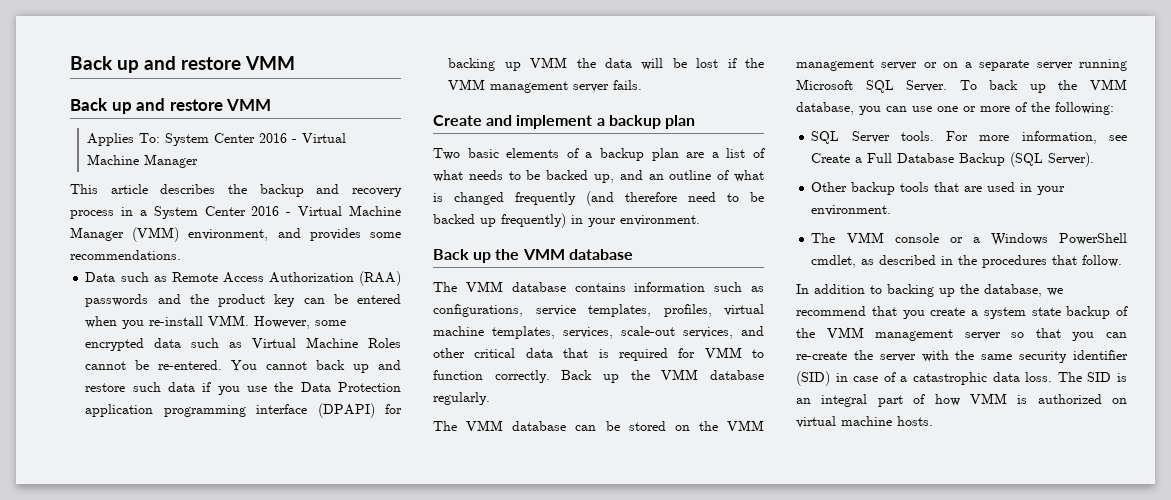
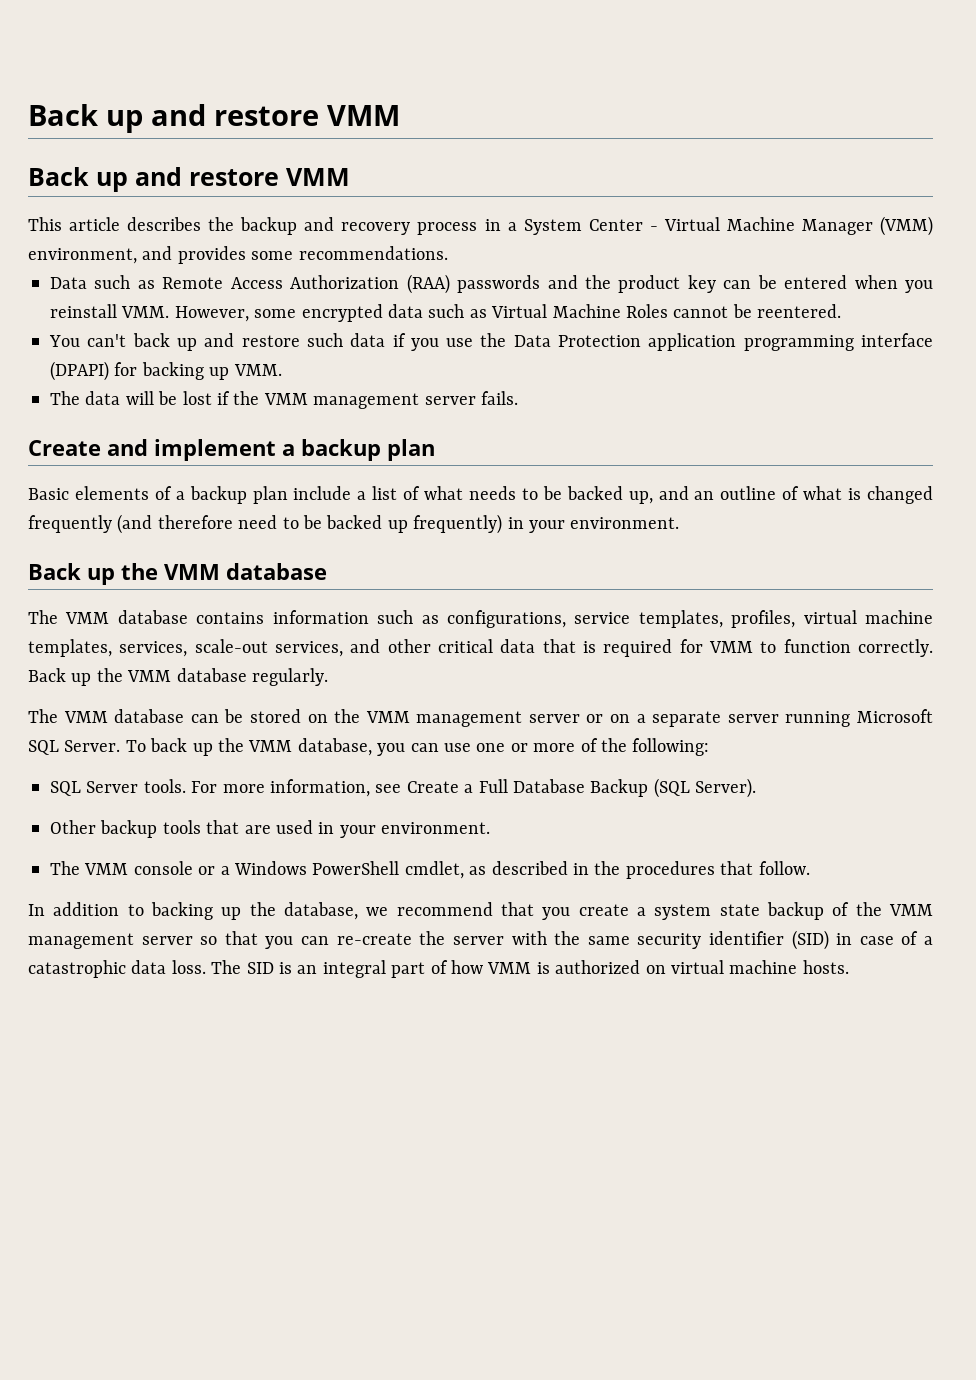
- Applies To: System Center 2016 - Virtual Machine Manager
- This article describes the backup and recovery process in a System Center 2016 - Virtual Machine Manager (VMM) environment, and provides some recommendations.
+ This article describes the backup and recovery process in a System Center - Virtual Machine Manager (VMM) environment, and provides some recommendations.
- Data such as Remote Access Authorization (RAA) passwords and the product key can be entered when you re-install VMM. However, some encrypted data such as Virtual Machine Roles cannot be re-entered. You cannot back up and restore such data if you use the Data Protection application programming interface (DPAPI) for backing up VMM the data will be lost if the VMM management server fails.
+ Data such as Remote Access Authorization (RAA) passwords and the product key can be entered when you reinstall VMM. However, some encrypted data such as Virtual Machine Roles cannot be reentered.
+ You can't back up and restore such data if you use the Data Protection application programming interface (DPAPI) for backing up VMM.
+ The data will be lost if the VMM management server fails.
- Two basic elements of a backup plan are a list of what needs to be backed up, and an outline of what is changed frequently (and therefore need to be backed up frequently) in your environment.
+ Basic elements of a backup plan include a list of what needs to be backed up, and an outline of what is changed frequently (and therefore need to be backed up frequently) in your environment.

